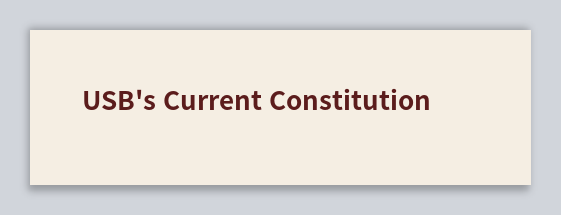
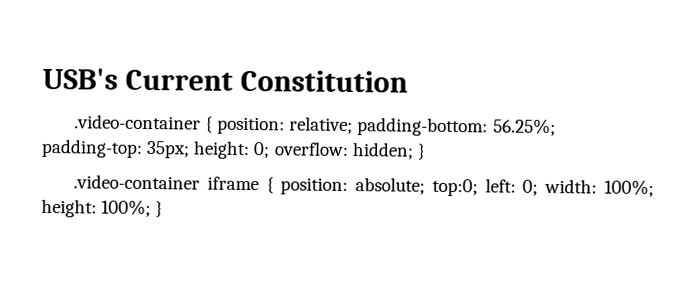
+ .video-container { position: relative; padding-bottom: 56.25%; padding-top: 35px; height: 0; overflow: hidden; }
+ .video-container iframe { position: absolute; top:0; left: 0; width: 100%; height: 100%; }

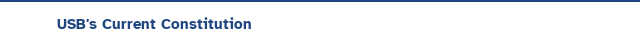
- .video-container { position: relative; padding-bottom: 56.25%; padding-top: 35px; height: 0; overflow: hidden; }
- .video-container iframe { position: absolute; top:0; left: 0; width: 100%; height: 100%; }

